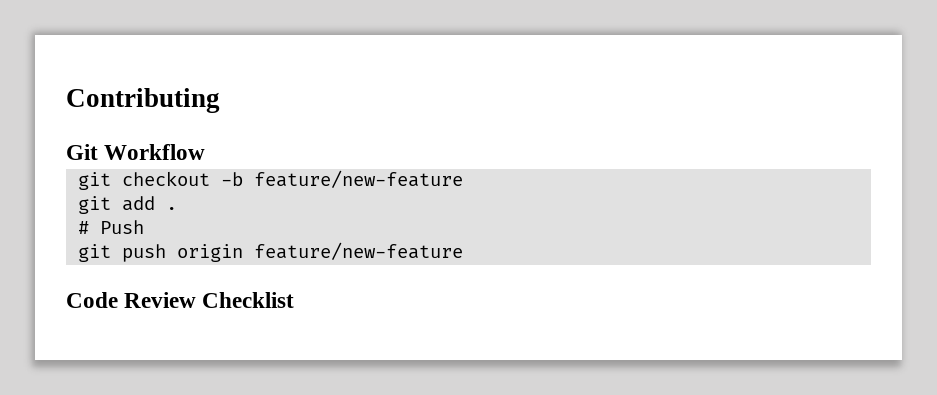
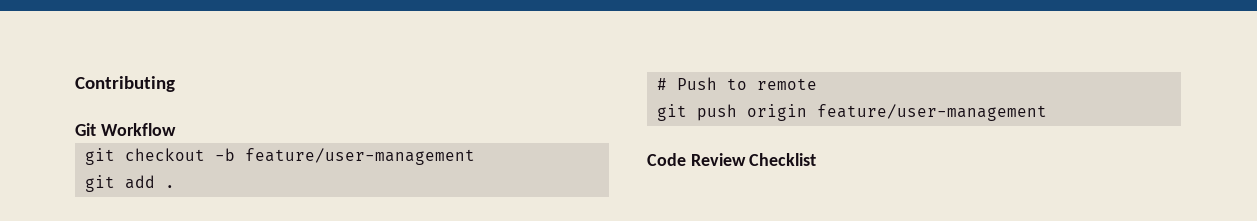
- git checkout -b feature/new-feature
+ git checkout -b feature/user-management
- # Push
+ # Push to remote
- git push origin feature/new-feature
+ git push origin feature/user-management

